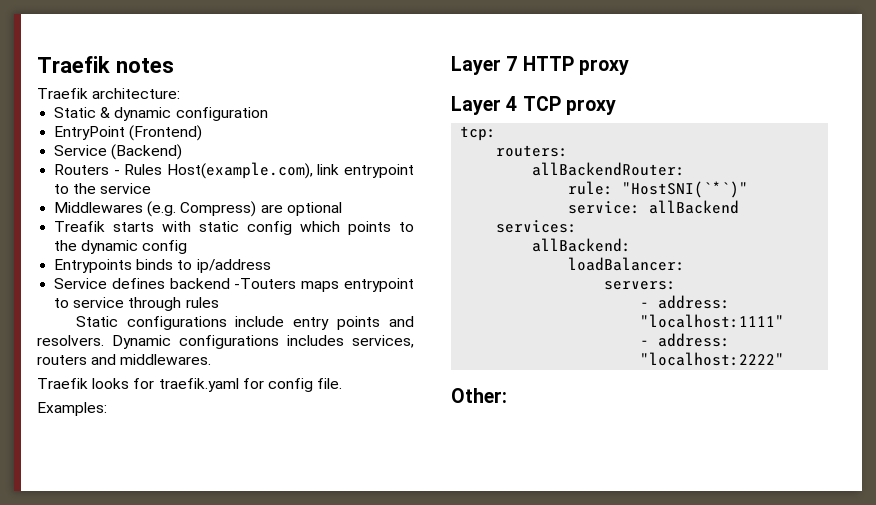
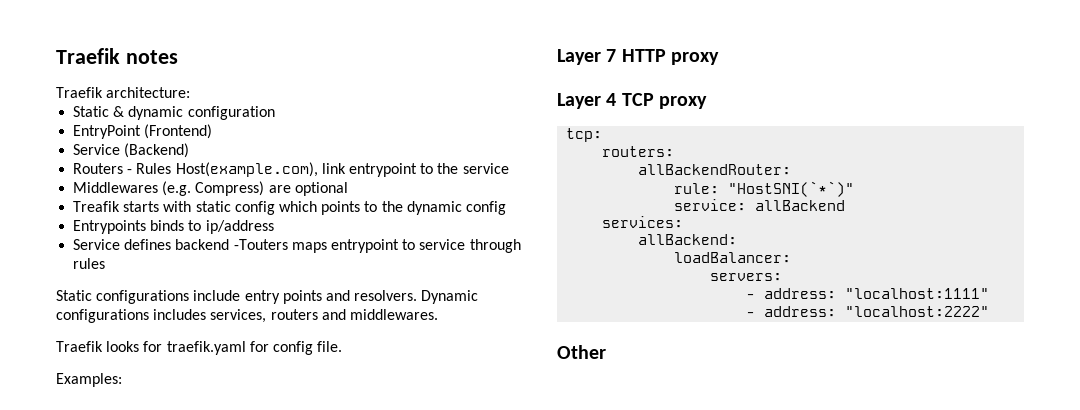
- Other:
+ Other

